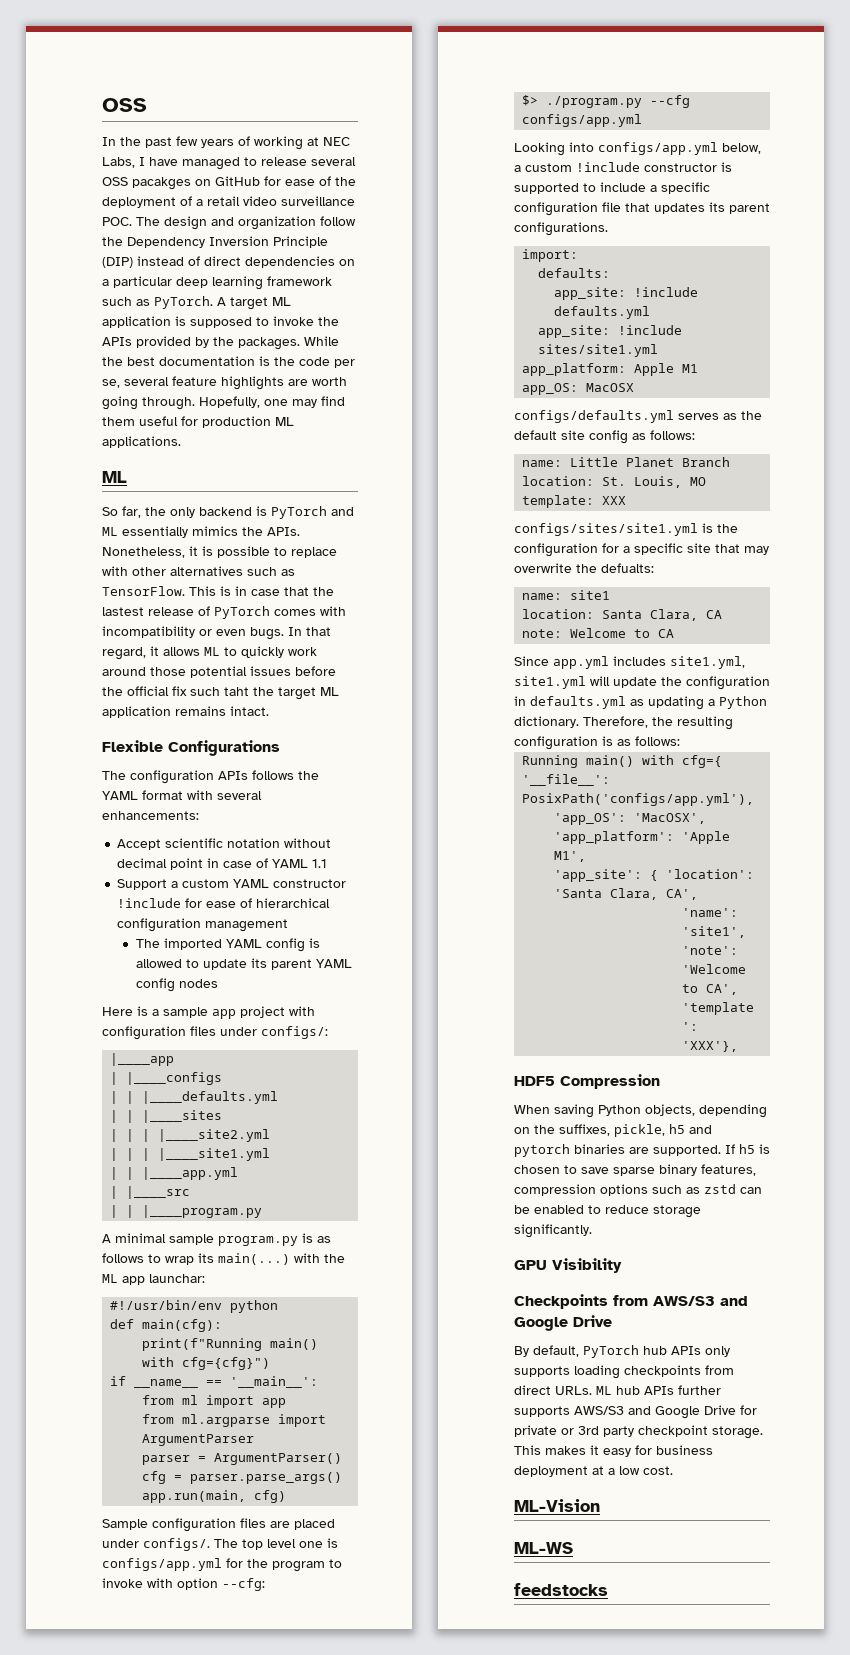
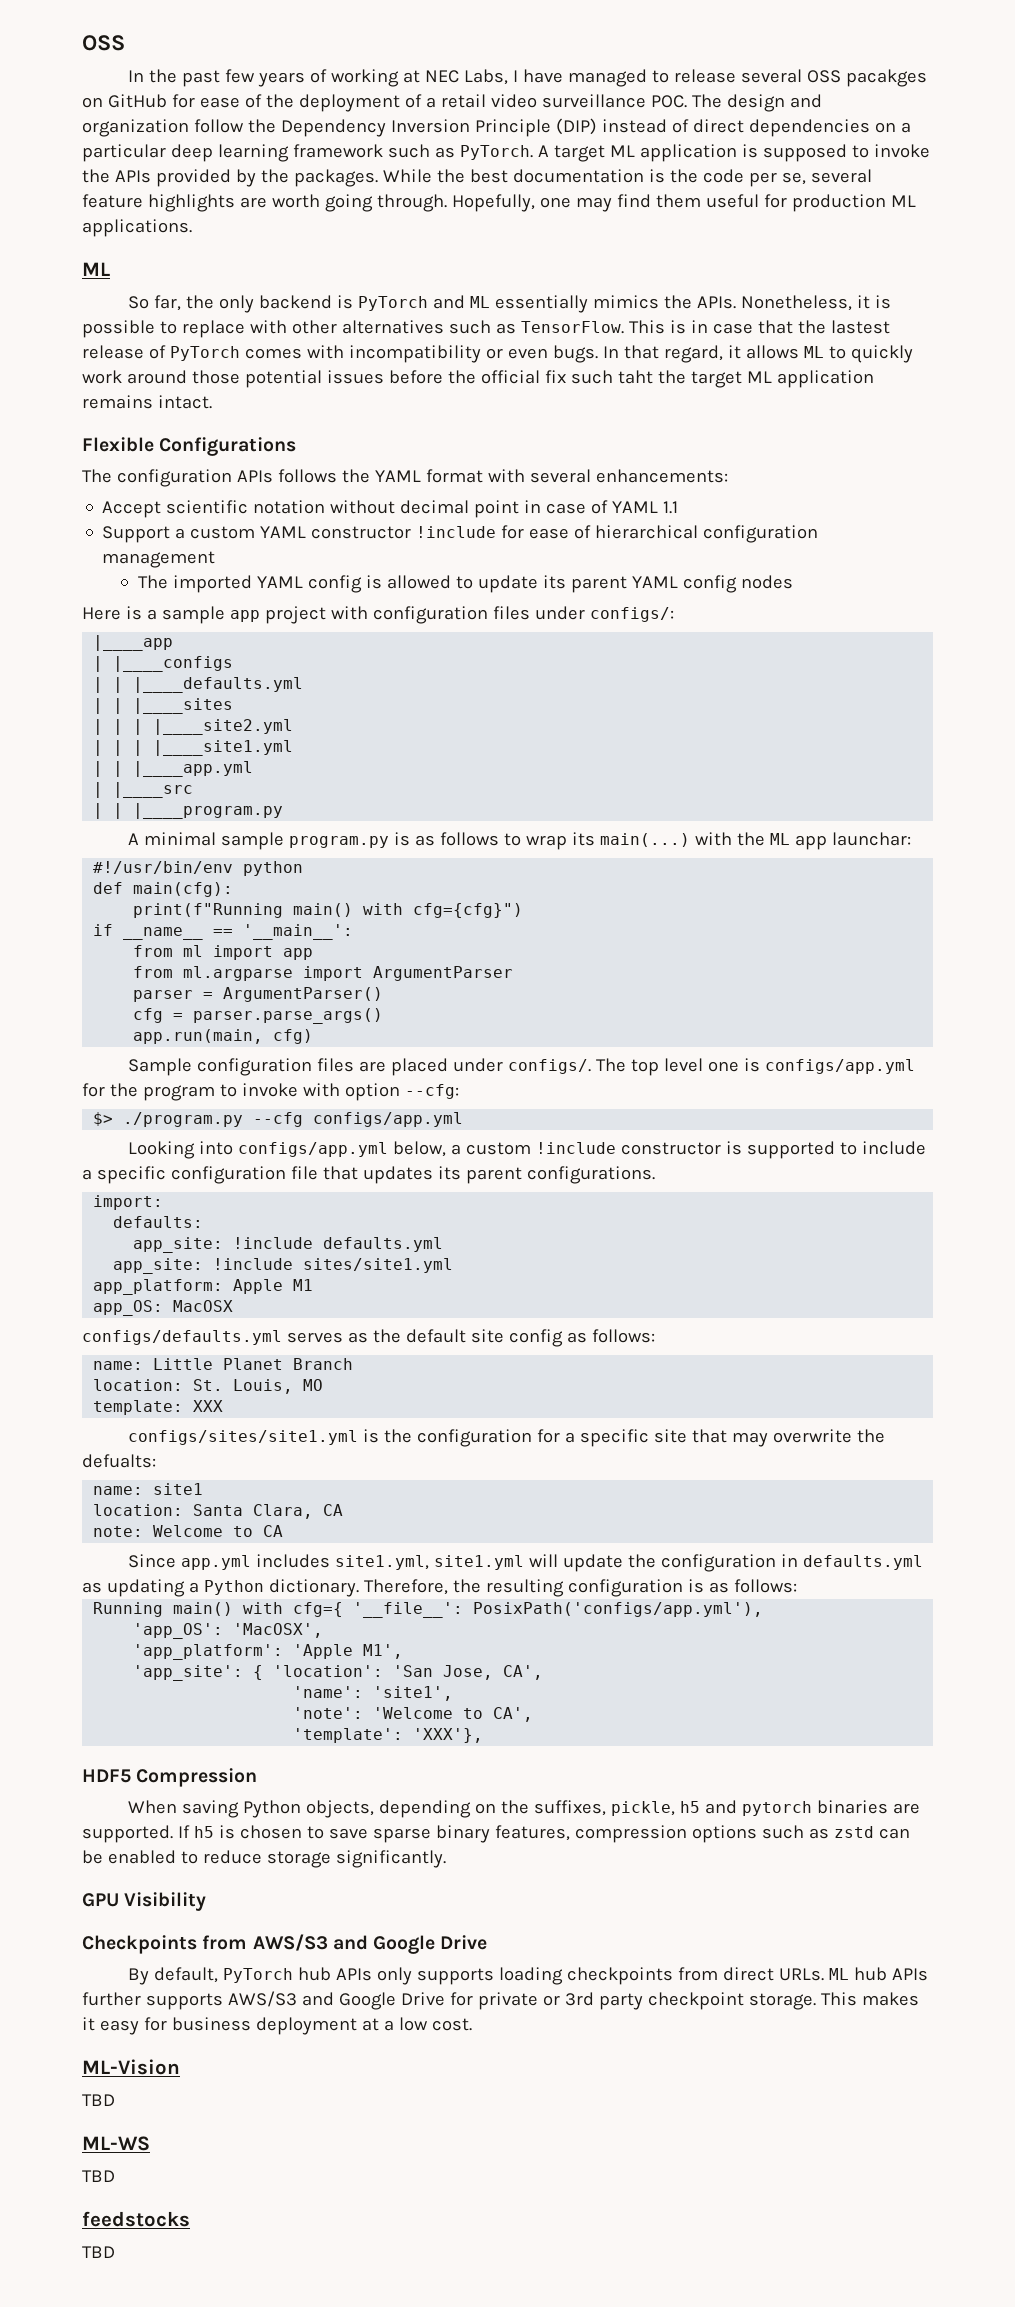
- 'app_site': { 'location': 'Santa Clara, CA',
+ 'app_site': { 'location': 'San Jose, CA',
  ML-Vision
+ TBD
  ML-WS
+ TBD
  feedstocks
+ TBD

